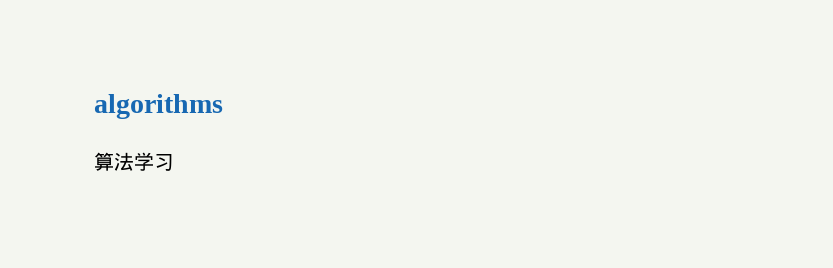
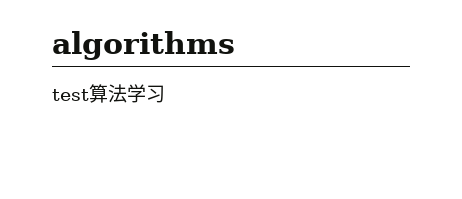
- 算法学习
+ test算法学习

